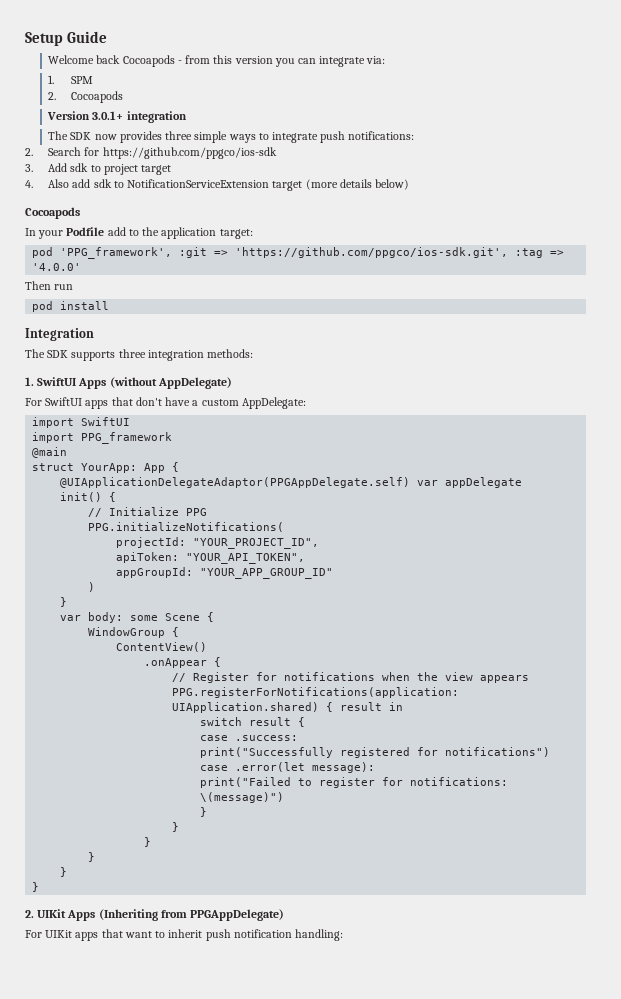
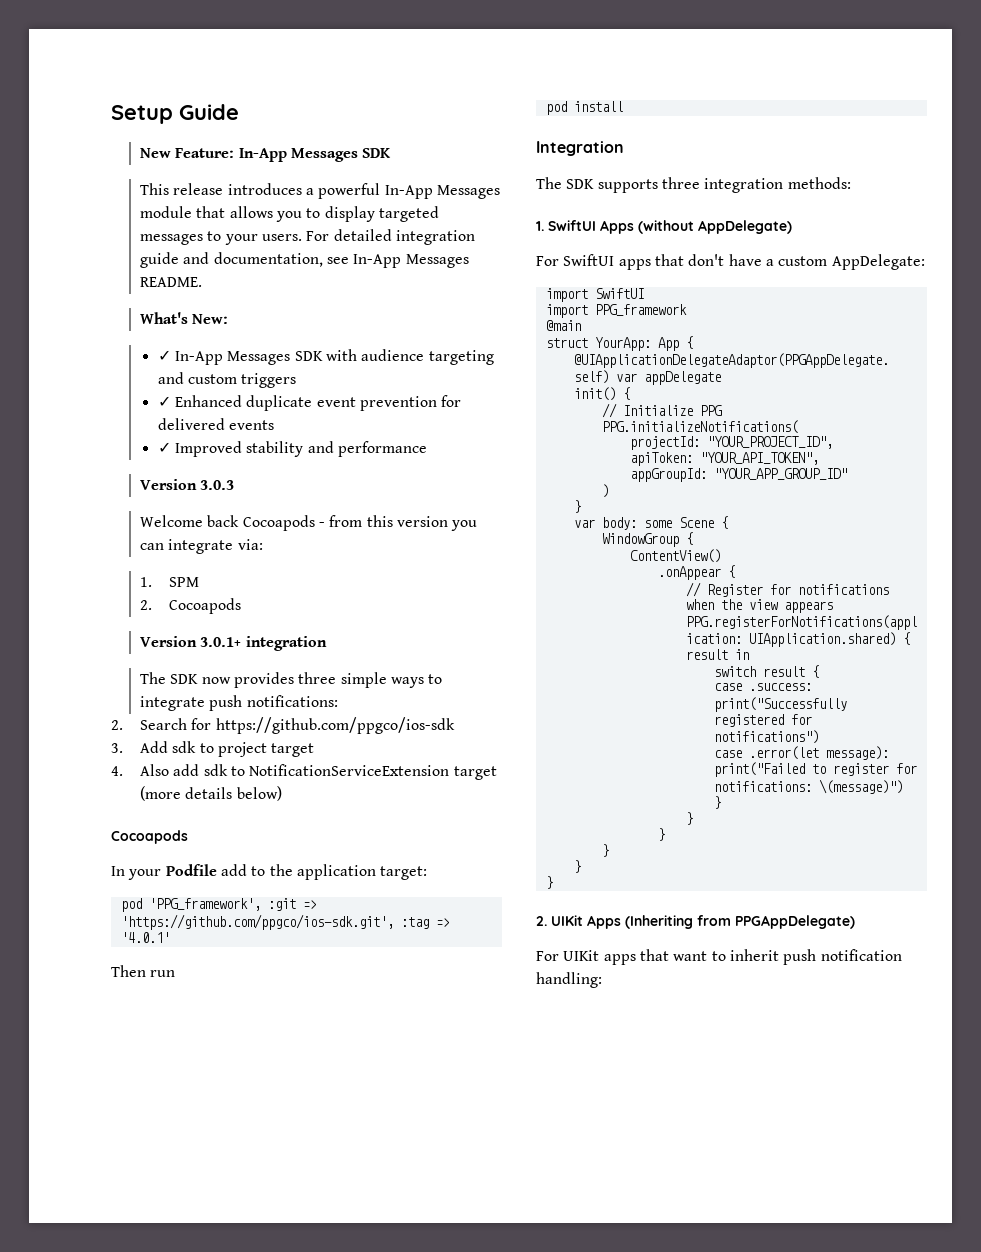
+ New Feature: In-App Messages SDK
+ This release introduces a powerful In-App Messages module that allows you to display targeted messages to your users. For detailed integration guide and documentation, see In-App Messages README.
+ What's New:
+ ✓ In-App Messages SDK with audience targeting and custom triggers
+ ✓ Enhanced duplicate event prevention for delivered events
+ ✓ Improved stability and performance
+ Version 3.0.3
- pod 'PPG_framework', :git => 'https://github.com/ppgco/ios-sdk.git', :tag => '4.0.0'
+ pod 'PPG_framework', :git => 'https://github.com/ppgco/ios-sdk.git', :tag => '4.0.1'

